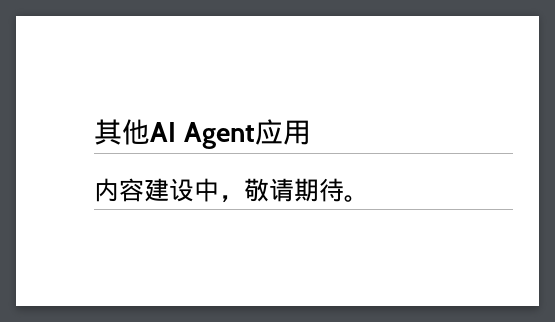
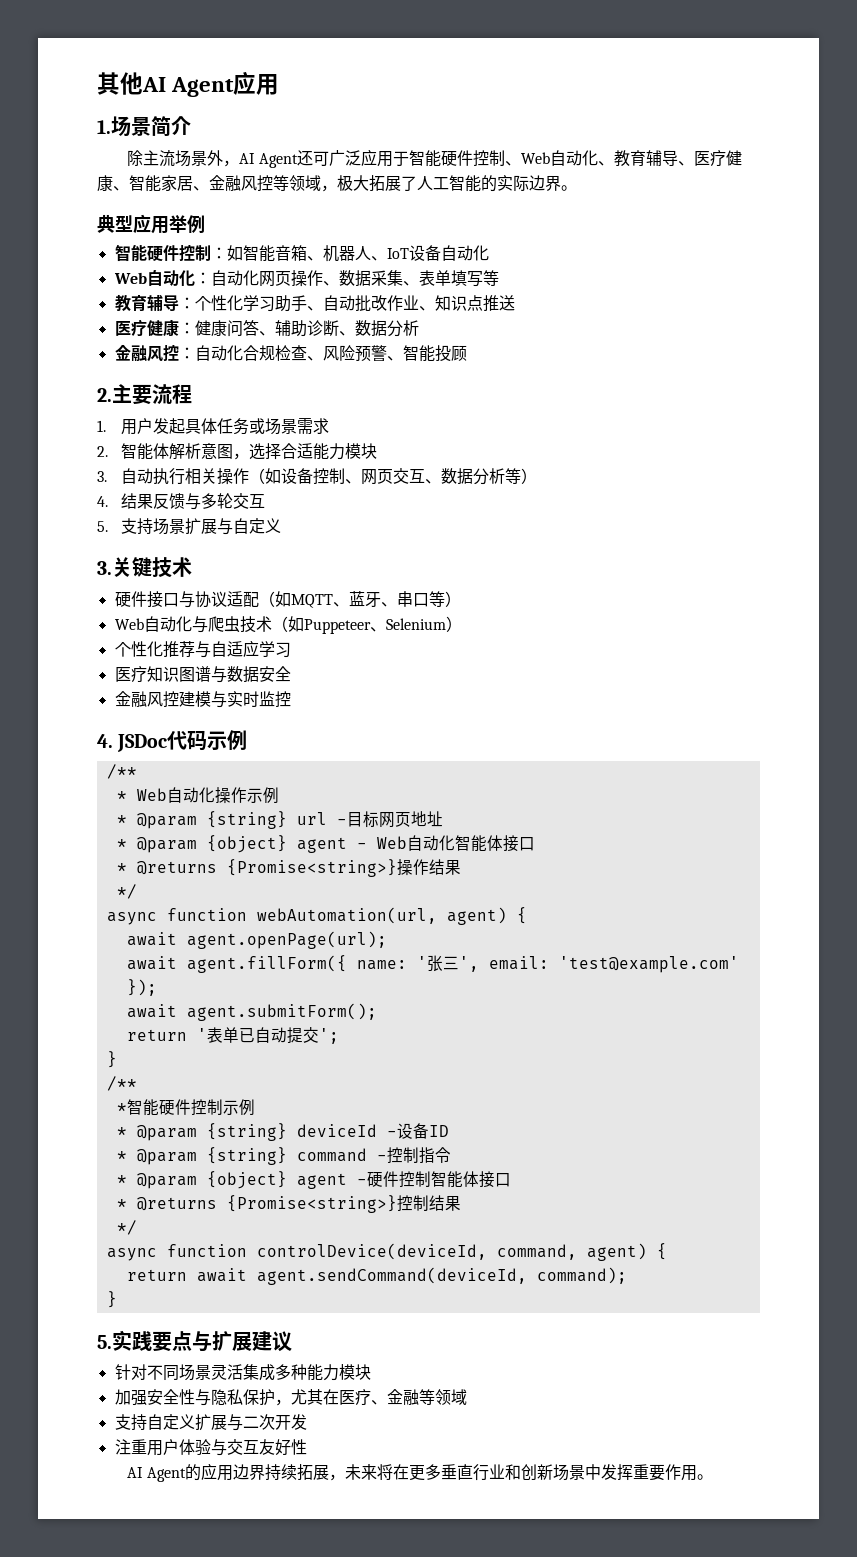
- 内容建设中，敬请期待。
+ 1.场景简介
+ 除主流场景外，AI Agent还可广泛应用于智能硬件控制、Web自动化、教育辅导、医疗健康、智能家居、金融风控等领域，极大拓展了人工智能的实际边界。
+ 典型应用举例
+ 智能硬件控制：如智能音箱、机器人、IoT设备自动化
+ Web自动化：自动化网页操作、数据采集、表单填写等
+ 教育辅导：个性化学习助手、自动批改作业、知识点推送
+ 医疗健康：健康问答、辅助诊断、数据分析
+ 金融风控：自动化合规检查、风险预警、智能投顾
+ 2.主要流程
+ 1.用户发起具体任务或场景需求
+ 2.智能体解析意图，选择合适能力模块
+ 3.自动执行相关操作（如设备控制、网页交互、数据分析等）
+ 4.结果反馈与多轮交互
+ 5.支持场景扩展与自定义
+ 3.关键技术
+ 硬件接口与协议适配（如MQTT、蓝牙、串口等）
+ Web自动化与爬虫技术（如Puppeteer、Selenium）
+ 个性化推荐与自适应学习
+ 医疗知识图谱与数据安全
+ 金融风控建模与实时监控
+ 4. JSDoc代码示例
+ /**
+ * Web自动化操作示例
+ * @param {string} url -目标网页地址
+ * @param {object} agent - Web自动化智能体接口
+ * @returns {Promise<string>}操作结果
+ */
+ async function webAutomation(url, agent) {
+ await agent.openPage(url);
+ await agent.fillForm({ name: '张三', email: 'test@example.com' });
+ await agent.submitForm();
+ return '表单已自动提交';
+ }
+ /**
+ *智能硬件控制示例
+ * @param {string} deviceId -设备ID
+ * @param {string} command -控制指令
+ * @param {object} agent -硬件控制智能体接口
+ * @returns {Promise<string>}控制结果
+ */
+ async function controlDevice(deviceId, command, agent) {
+ return await agent.sendCommand(deviceId, command);
+ }
+ 5.实践要点与扩展建议
+ 针对不同场景灵活集成多种能力模块
+ 加强安全性与隐私保护，尤其在医疗、金融等领域
+ 支持自定义扩展与二次开发
+ 注重用户体验与交互友好性
+ AI Agent的应用边界持续拓展，未来将在更多垂直行业和创新场景中发挥重要作用。

